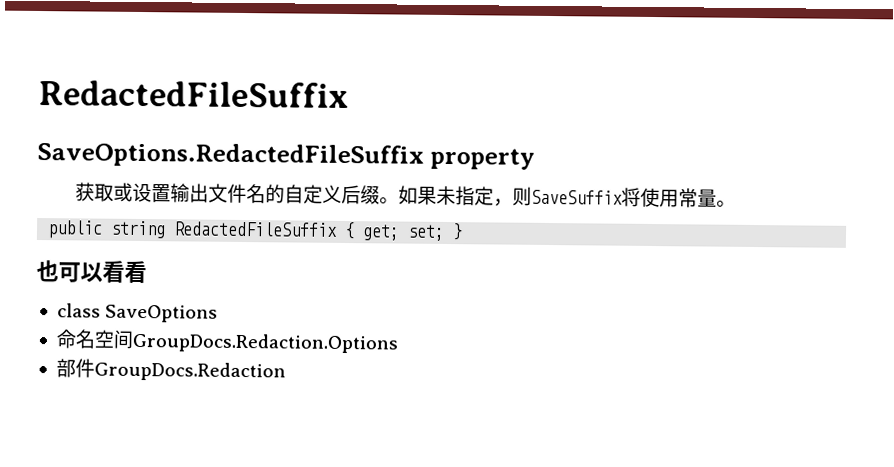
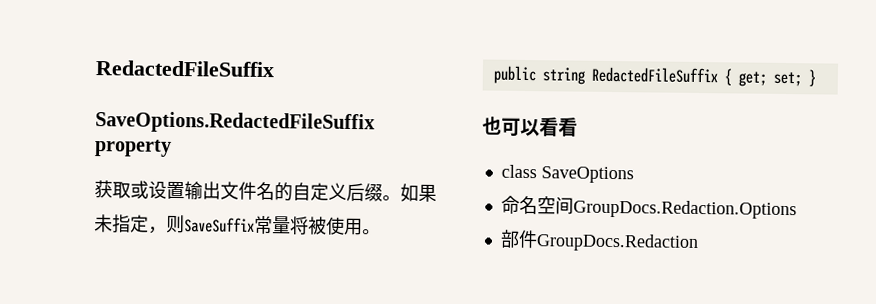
- 如果未指定，则SaveSuffix将使用常量。
+ 如果未指定，则SaveSuffix常量将被使用。

